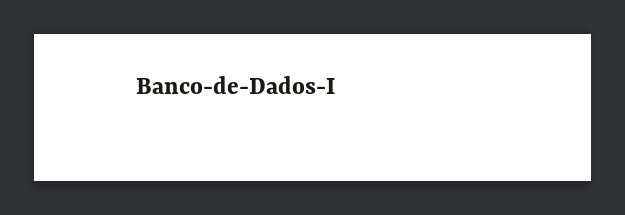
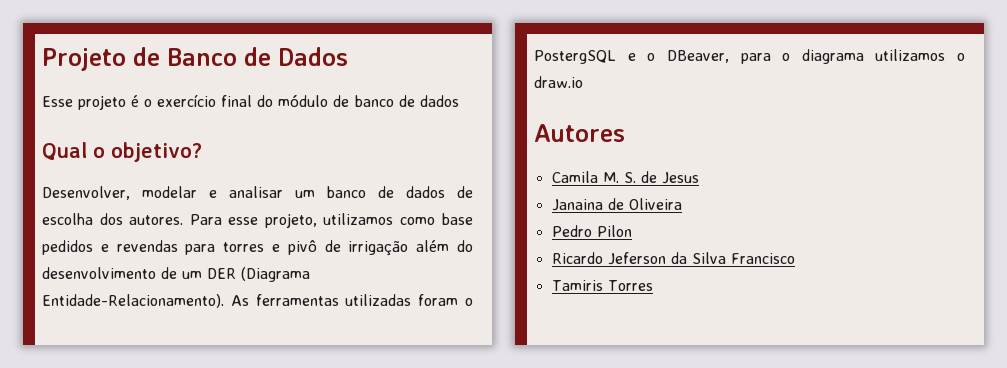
- Banco-de-Dados-I
+ Projeto de Banco de Dados
+ Esse projeto é o exercício final do módulo de banco de dados
+ Qual o objetivo?
+ Desenvolver, modelar e analisar um banco de dados de escolha dos autores. Para esse projeto, utilizamos como base pedidos e revendas para torres e pivô de irrigação além do desenvolvimento de um DER (Diagrama Entidade-Relacionamento). As ferramentas utilizadas foram o PostergSQL e o DBeaver, para o diagrama utilizamos o draw.io
+ Autores
+ Camila M. S. de Jesus
+ Janaina de Oliveira
+ Pedro Pilon
+ Ricardo Jeferson da Silva Francisco
+ Tamiris Torres

